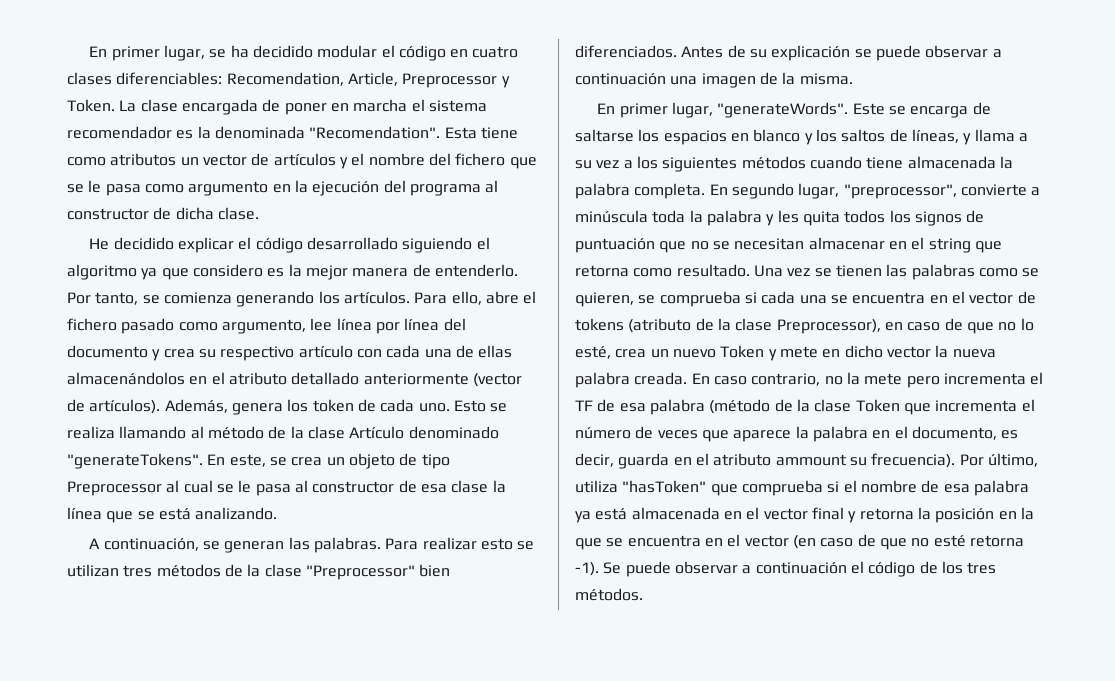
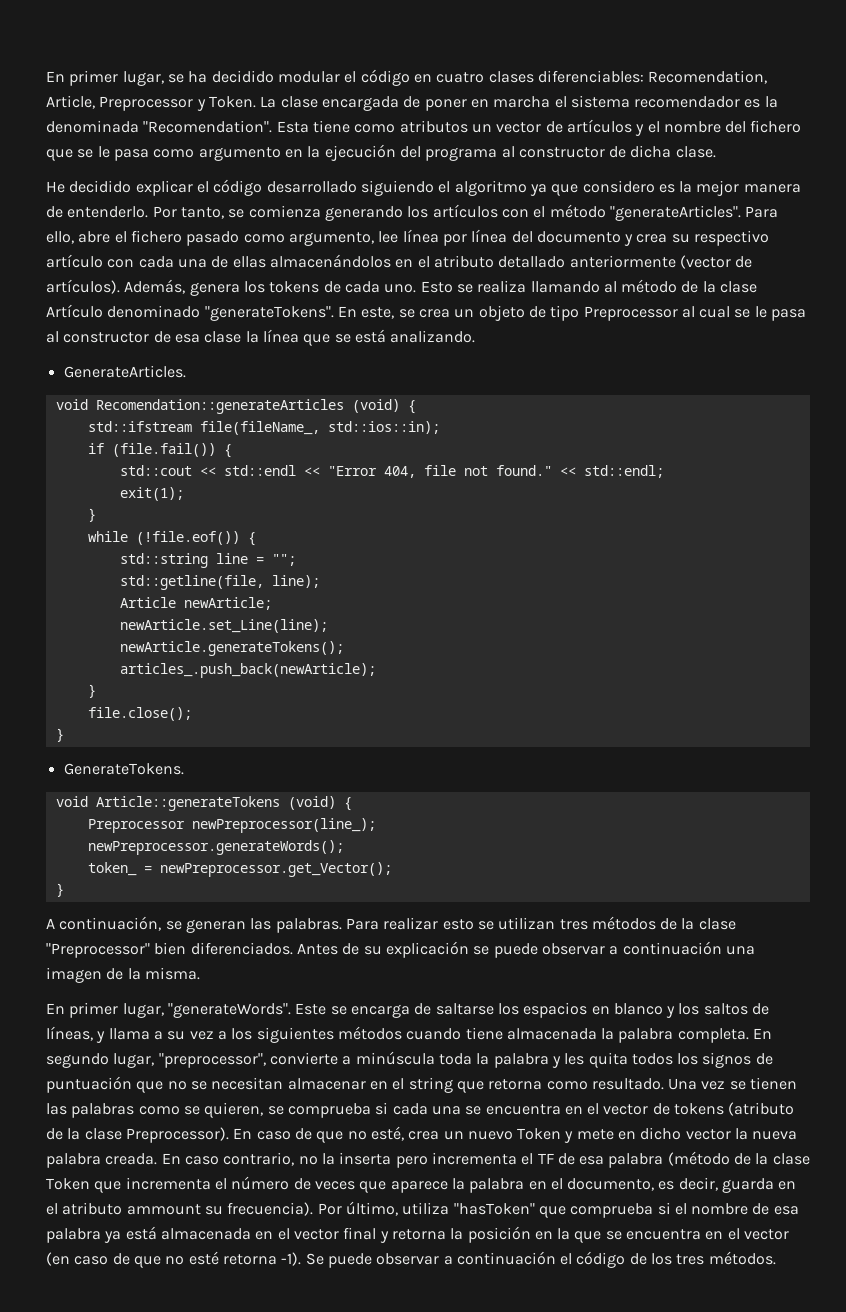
- Por tanto, se comienza generando los artículos.
+ Por tanto, se comienza generando los artículos con el método "generateArticles".
- Además, genera los token de cada uno.
+ Además, genera los tokens de cada uno.
+ GenerateArticles.
+ void Recomendation::generateArticles (void) {
+ std::ifstream file(fileName_, std::ios::in);
+ if (file.fail()) {
+ std::cout << std::endl << "Error 404, file not found." << std::endl;
+ exit(1);
+ }
+ while (!file.eof()) {
+ std::string line = "";
+ std::getline(file, line);
+ Article newArticle;
+ newArticle.set_Line(line);
+ newArticle.generateTokens();
+ articles_.push_back(newArticle);
+ }
+ file.close();
+ }
+ GenerateTokens.
+ void Article::generateTokens (void) {
+ Preprocessor newPreprocessor(line_);
+ newPreprocessor.generateWords();
+ token_ = newPreprocessor.get_Vector();
+ }
- Una vez se tienen las palabras como se quieren, se comprueba si cada una se encuentra en el vector de tokens (atributo de la clase Preprocessor), en caso de que no lo esté, crea un nuevo Token y mete en dicho vector la nueva palabra creada.
+ Una vez se tienen las palabras como se quieren, se comprueba si cada una se encuentra en el vector de tokens (atributo de la clase Preprocessor). En caso de que no esté, crea un nuevo Token y mete en dicho vector la nueva palabra creada.
- En caso contrario, no la mete pero incrementa el TF de esa palabra (método de la clase Token que incrementa el número de veces que aparece la palabra en el documento, es decir, guarda en el atributo ammount su frecuencia).
+ En caso contrario, no la inserta pero incrementa el TF de esa palabra (método de la clase Token que incrementa el número de veces que aparece la palabra en el documento, es decir, guarda en el atributo ammount su frecuencia).

